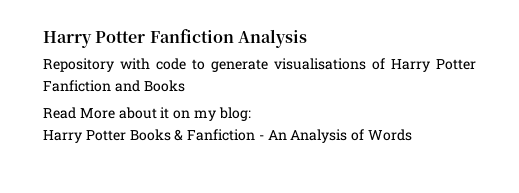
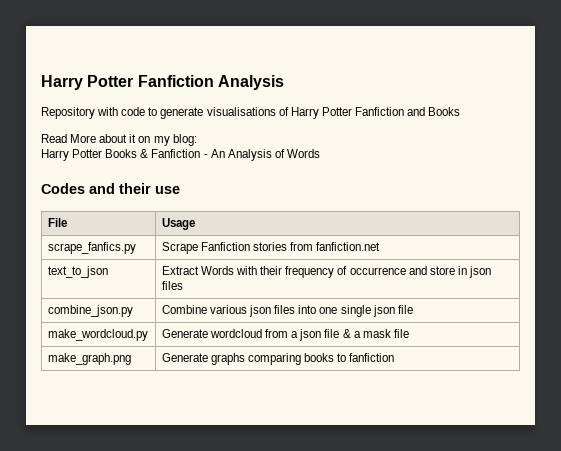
+ Codes and their use
+ File | Usage
+ scrape_fanfics.py | Scrape Fanfiction stories from fanfiction.net
+ text_to_json | Extract Words with their frequency of occurrence and store in json files
+ combine_json.py | Combine various json files into one single json file
+ make_wordcloud.py | Generate wordcloud from a json file & a mask file
+ make_graph.png | Generate graphs comparing books to fanfiction

